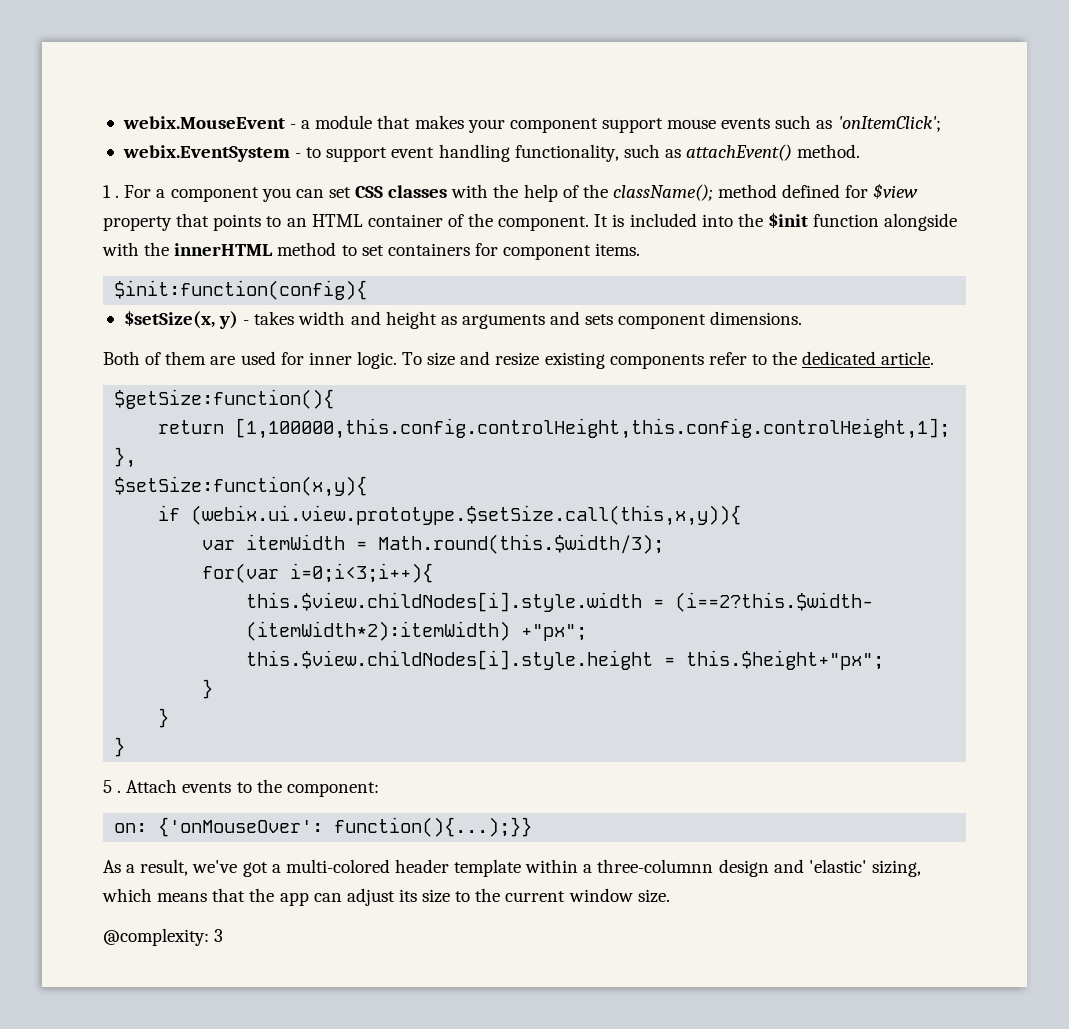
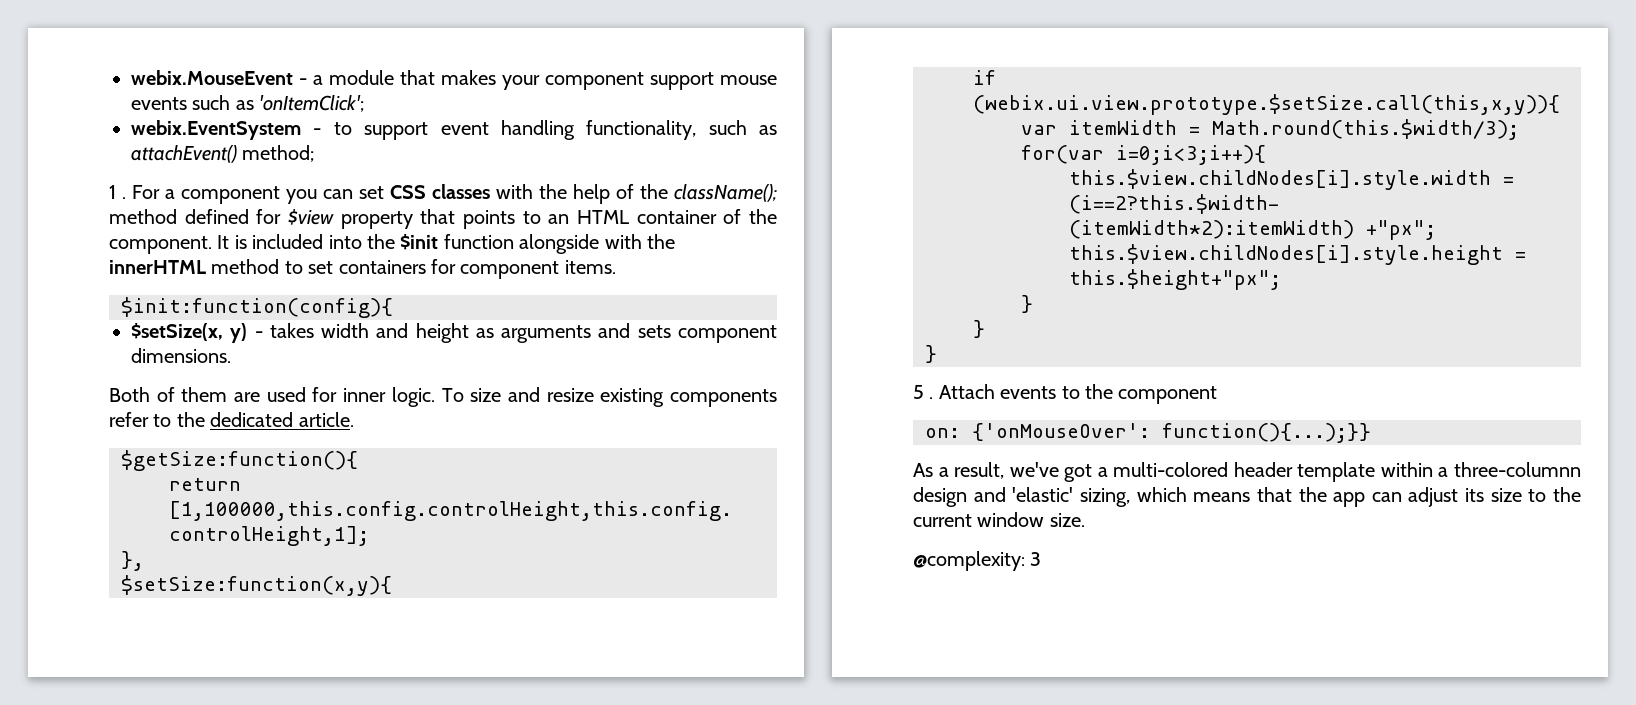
- webix.EventSystem - to support event handling functionality, such as attachEvent() method.
+ webix.EventSystem - to support event handling functionality, such as attachEvent() method;
- Attach events to the component:
+ Attach events to the component

